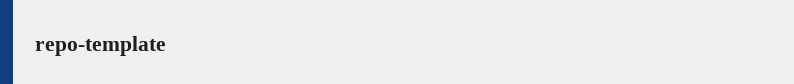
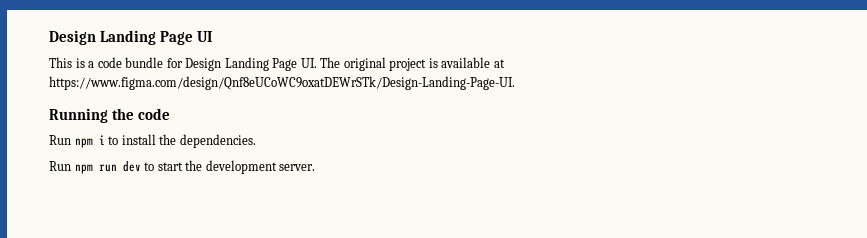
- repo-template
+ Design Landing Page UI
+ This is a code bundle for Design Landing Page UI. The original project is available at https://www.figma.com/design/Qnf8eUCoWC9oxatDEWrSTk/Design-Landing-Page-UI.
+ Running the code
+ Run npm i to install the dependencies.
+ Run npm run dev to start the development server.

